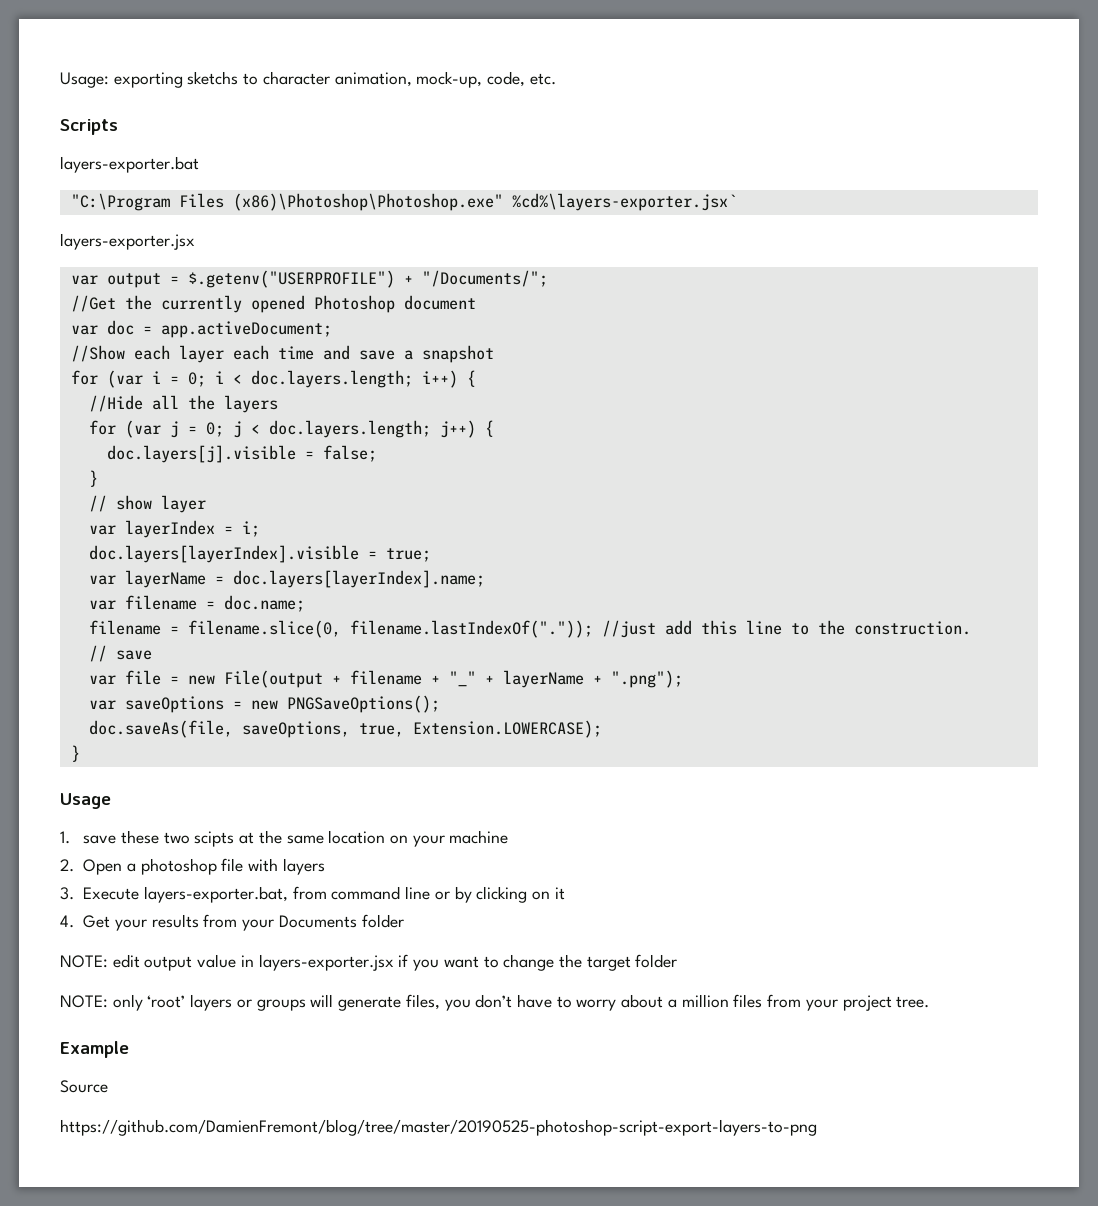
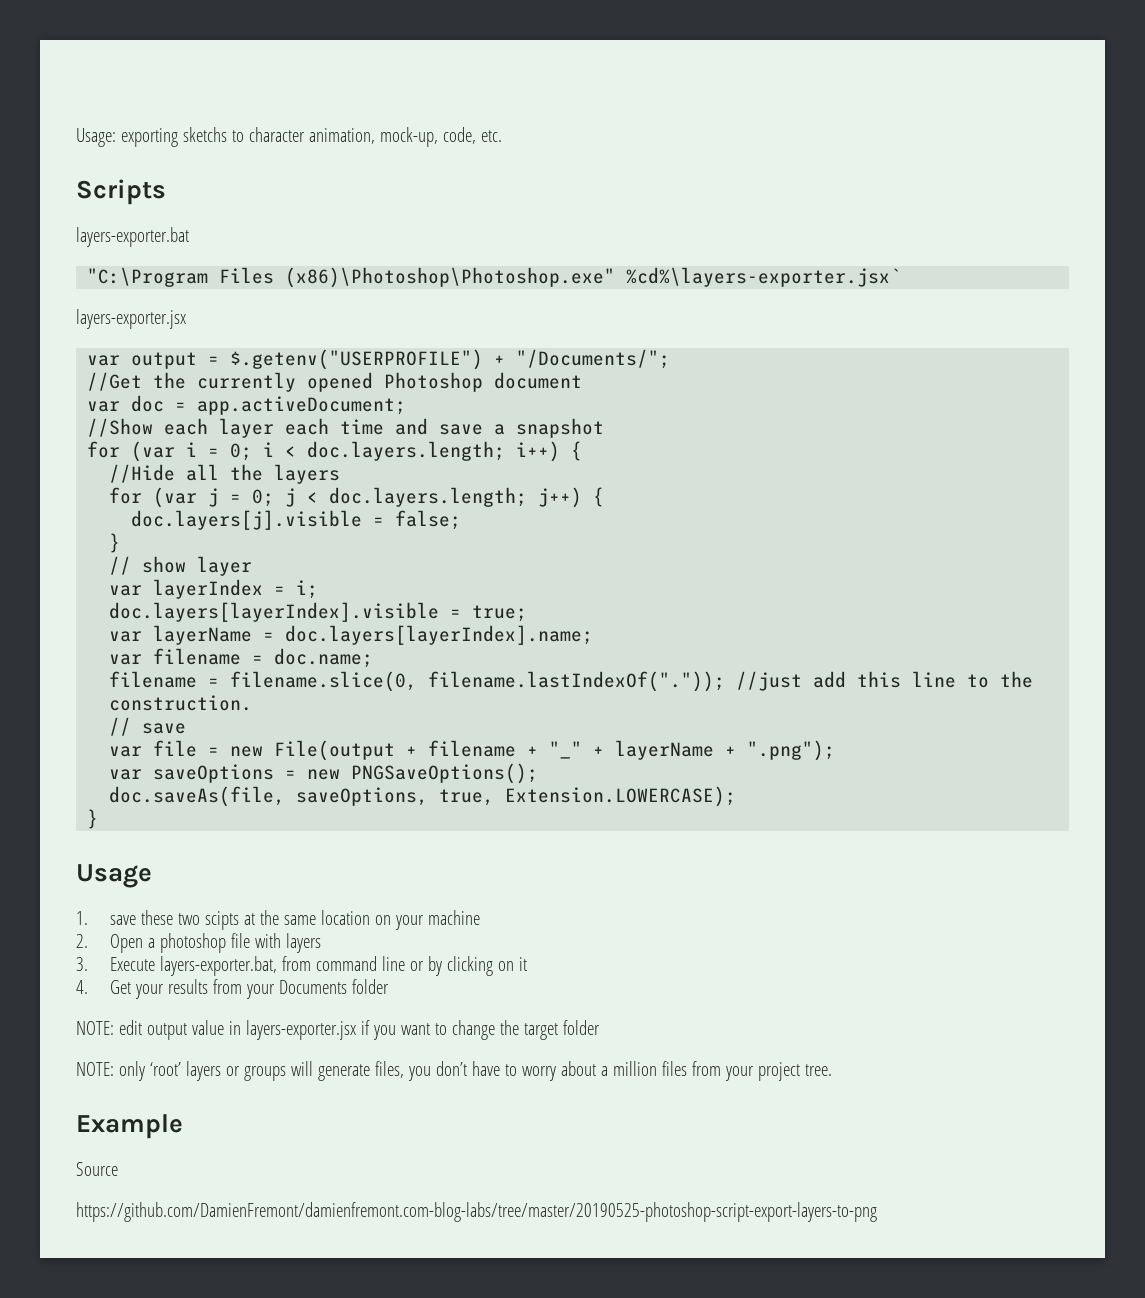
- https://github.com/DamienFremont/blog/tree/master/20190525-photoshop-script-export-layers-to-png
+ https://github.com/DamienFremont/damienfremont.com-blog-labs/tree/master/20190525-photoshop-script-export-layers-to-png

